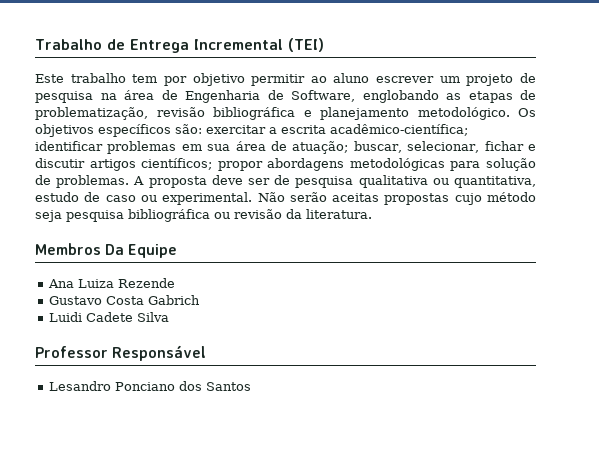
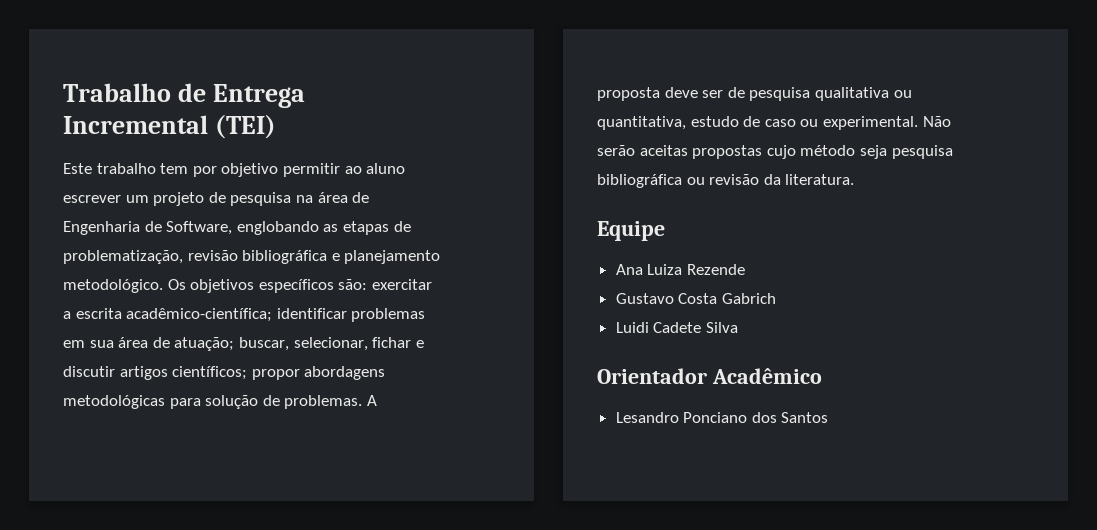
- Membros Da Equipe
+ Equipe
- Professor Responsável
+ Orientador Acadêmico

